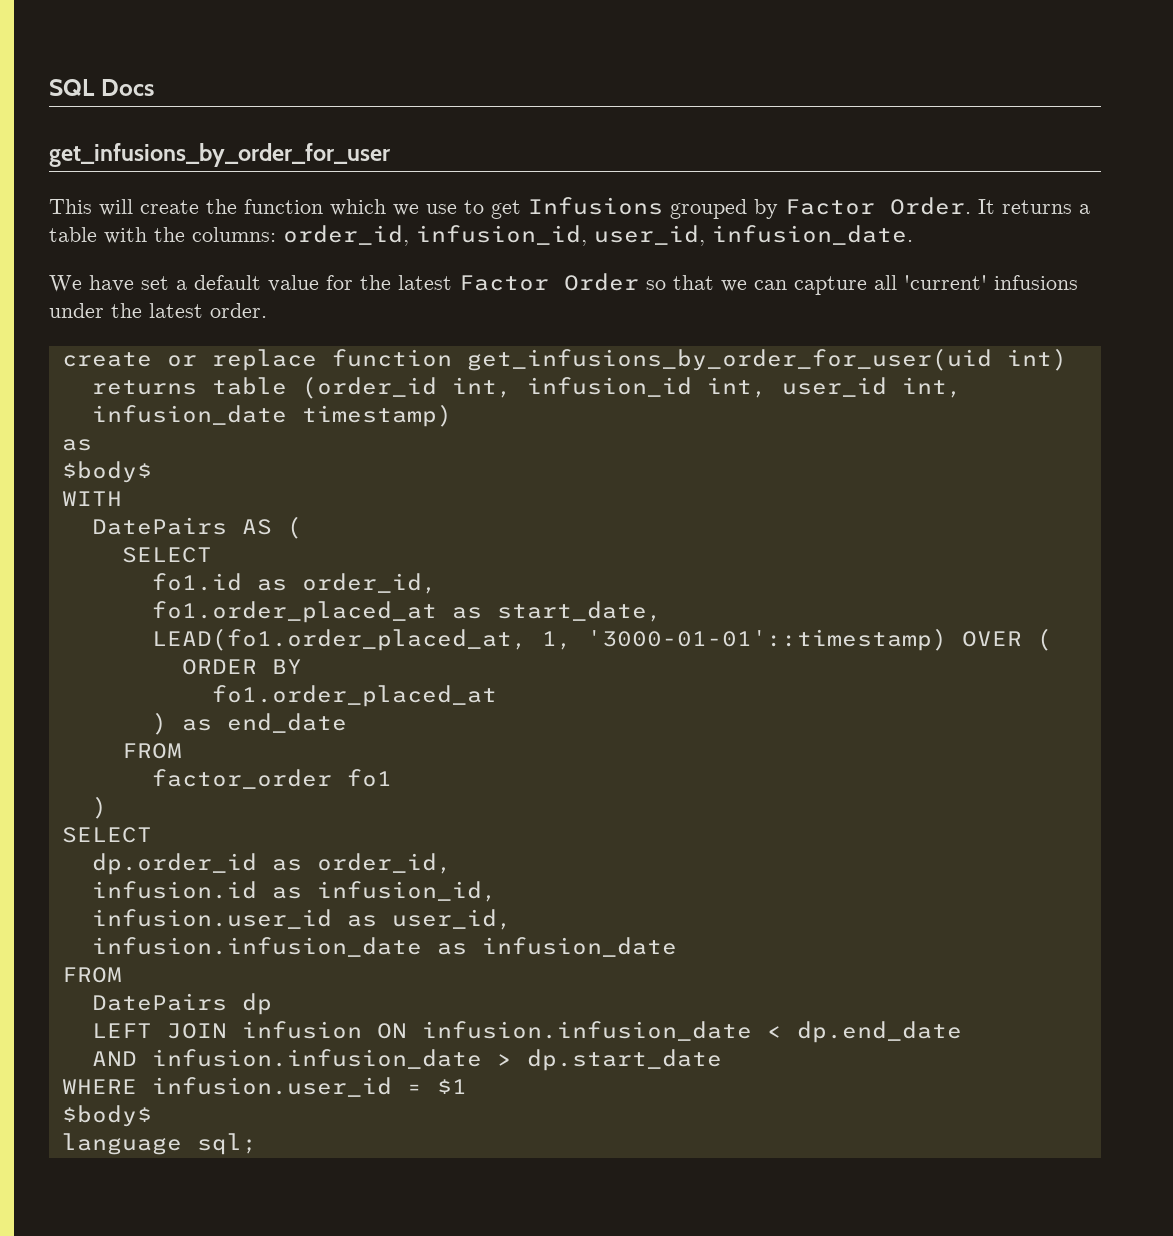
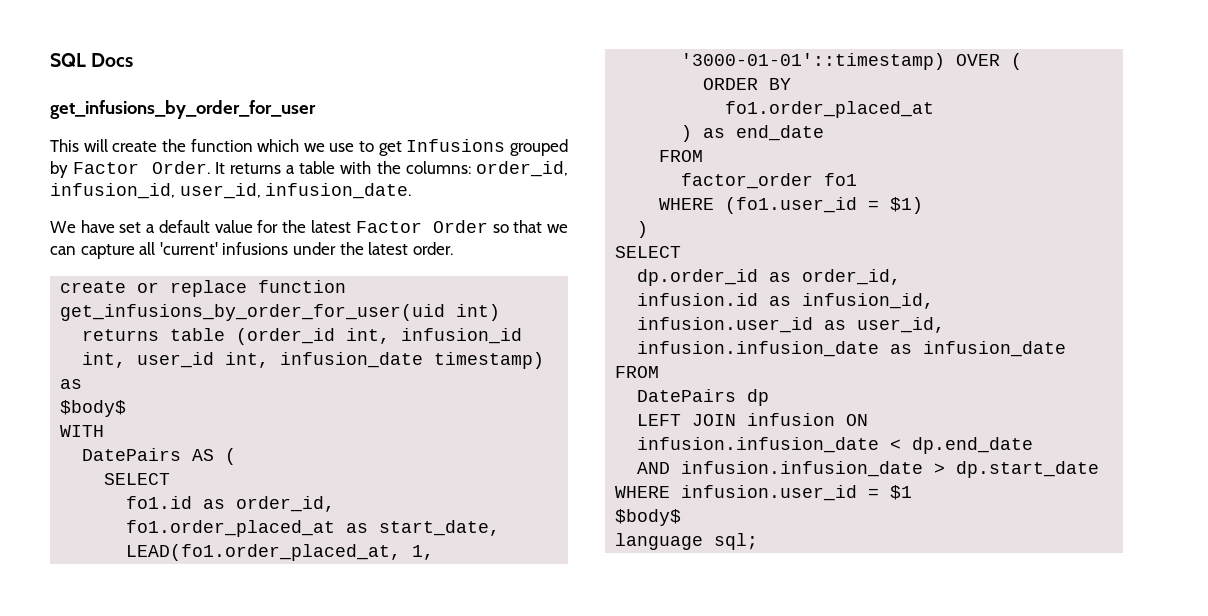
+ WHERE (fo1.user_id = $1)

